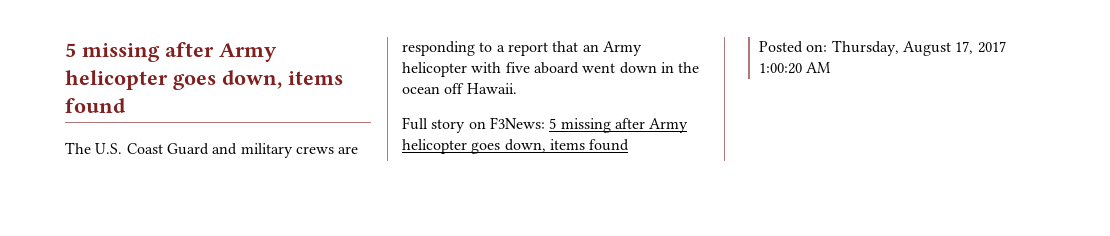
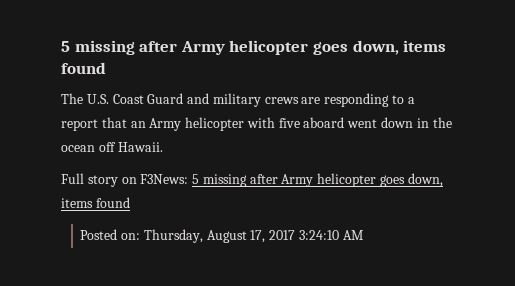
- Posted on: Thursday, August 17, 2017 1:00:20 AM
+ Posted on: Thursday, August 17, 2017 3:24:10 AM

